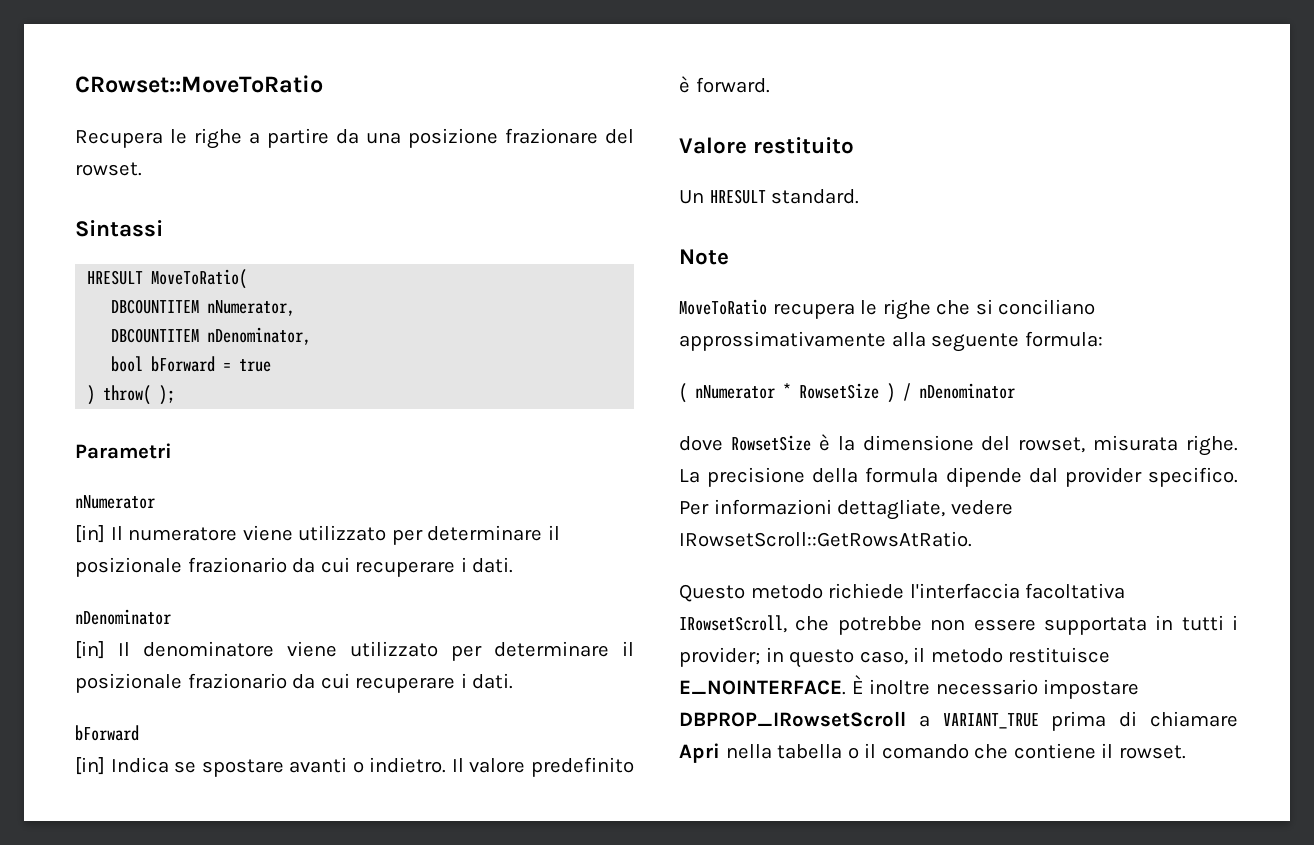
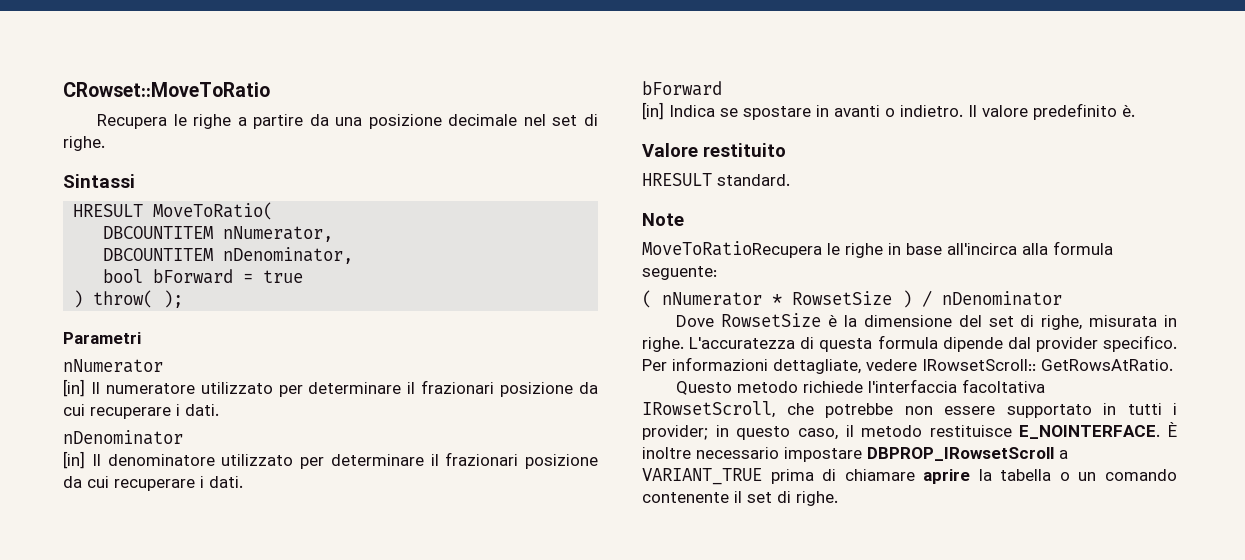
- Recupera le righe a partire da una posizione frazionare del rowset.
+ Recupera le righe a partire da una posizione decimale nel set di righe.
- [in] Il numeratore viene utilizzato per determinare il posizionale frazionario da cui recuperare i dati.
+ [in] Il numeratore utilizzato per determinare il frazionari posizione da cui recuperare i dati.
- [in] Il denominatore viene utilizzato per determinare il posizionale frazionario da cui recuperare i dati.
+ [in] Il denominatore utilizzato per determinare il frazionari posizione da cui recuperare i dati.
- [in] Indica se spostare avanti o indietro.
+ [in] Indica se spostare in avanti o indietro.
- Il valore predefinito è forward.
+ Il valore predefinito è.
- Un HRESULT standard.
+ HRESULT standard.
- MoveToRatio recupera le righe che si conciliano approssimativamente alla seguente formula:
+ MoveToRatioRecupera le righe in base all'incirca alla formula seguente:
- dove RowsetSize è la dimensione del rowset, misurata righe. La precisione della formula dipende dal provider specifico.
+ Dove RowsetSize è la dimensione del set di righe, misurata in righe. L'accuratezza di questa formula dipende dal provider specifico.
- Per informazioni dettagliate, vedere IRowsetScroll::GetRowsAtRatio.
+ Per informazioni dettagliate, vedere IRowsetScroll:: GetRowsAtRatio.
- Questo metodo richiede l'interfaccia facoltativa IRowsetScroll, che potrebbe non essere supportata in tutti i provider; in questo caso, il metodo restituisce E_NOINTERFACE.
+ Questo metodo richiede l'interfaccia facoltativa IRowsetScroll, che potrebbe non essere supportato in tutti i provider; in questo caso, il metodo restituisce E_NOINTERFACE.
- È inoltre necessario impostare DBPROP_IRowsetScroll a VARIANT_TRUE prima di chiamare Apri nella tabella o il comando che contiene il rowset.
+ È inoltre necessario impostare DBPROP_IRowsetScroll a VARIANT_TRUE prima di chiamare aprire la tabella o un comando contenente il set di righe.

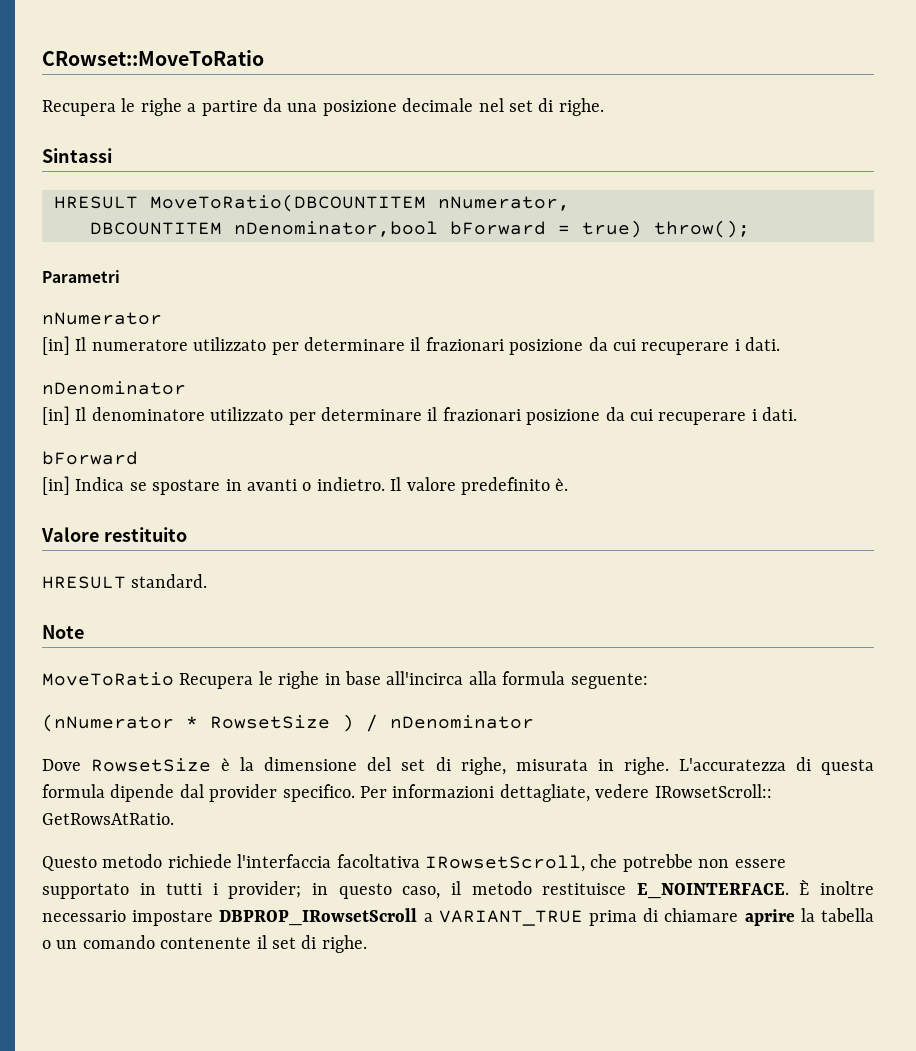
- HRESULT MoveToRatio(
- DBCOUNTITEM nNumerator,
+ HRESULT MoveToRatio(DBCOUNTITEM nNumerator,
- DBCOUNTITEM nDenominator,
- bool bForward = true
- ) throw( );
+ DBCOUNTITEM nDenominator,bool bForward = true) throw();
- MoveToRatioRecupera le righe in base all'incirca alla formula seguente:
+ MoveToRatio Recupera le righe in base all'incirca alla formula seguente:
- ( nNumerator * RowsetSize ) / nDenominator
+ (nNumerator * RowsetSize ) / nDenominator

